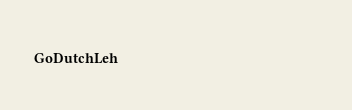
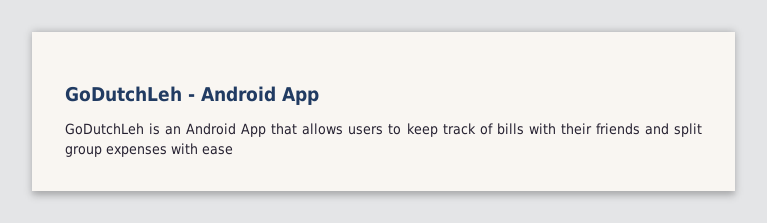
- GoDutchLeh
+ GoDutchLeh - Android App
+ GoDutchLeh is an Android App that allows users to keep track of bills with their friends and split group expenses with ease

